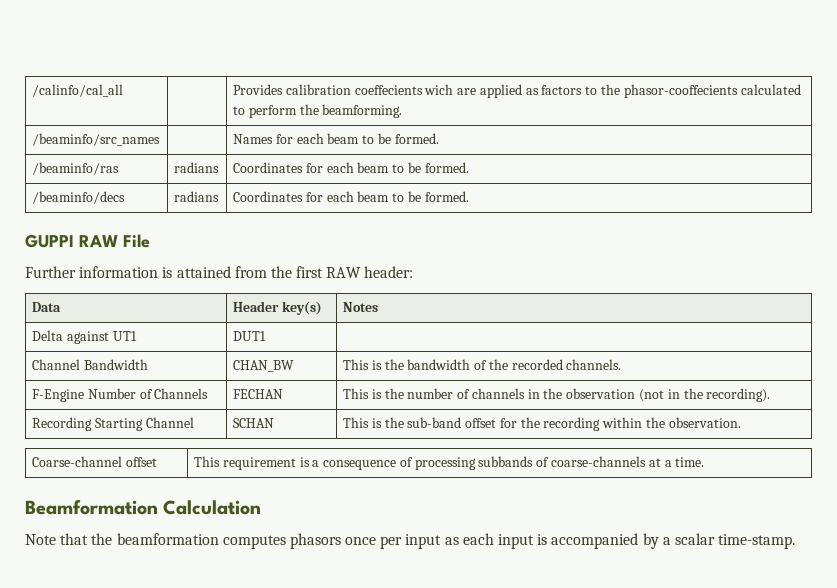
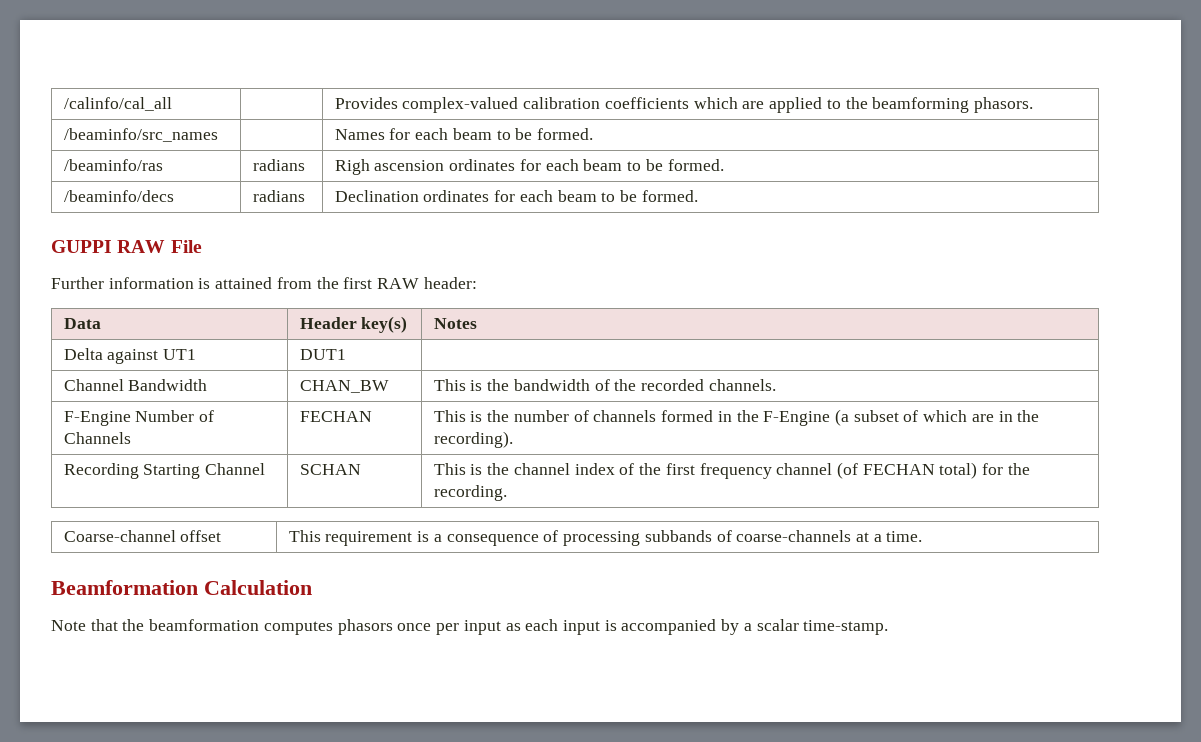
- /calinfo/cal_all | | Provides calibration coeffecients wich are applied as factors to the phasor-cooffecients calculated to perform the beamforming.
+ /calinfo/cal_all | | Provides complex-valued calibration coefficients which are applied to the beamforming phasors.
- /beaminfo/ras | radians | Coordinates for each beam to be formed.
+ /beaminfo/ras | radians | Righ ascension ordinates for each beam to be formed.
- /beaminfo/decs | radians | Coordinates for each beam to be formed.
+ /beaminfo/decs | radians | Declination ordinates for each beam to be formed.
- F-Engine Number of Channels | FECHAN | This is the number of channels in the observation (not in the recording).
+ F-Engine Number of Channels | FECHAN | This is the number of channels formed in the F-Engine (a subset of which are in the recording).
- Recording Starting Channel | SCHAN | This is the sub-band offset for the recording within the observation.
+ Recording Starting Channel | SCHAN | This is the channel index of the first frequency channel (of FECHAN total) for the recording.

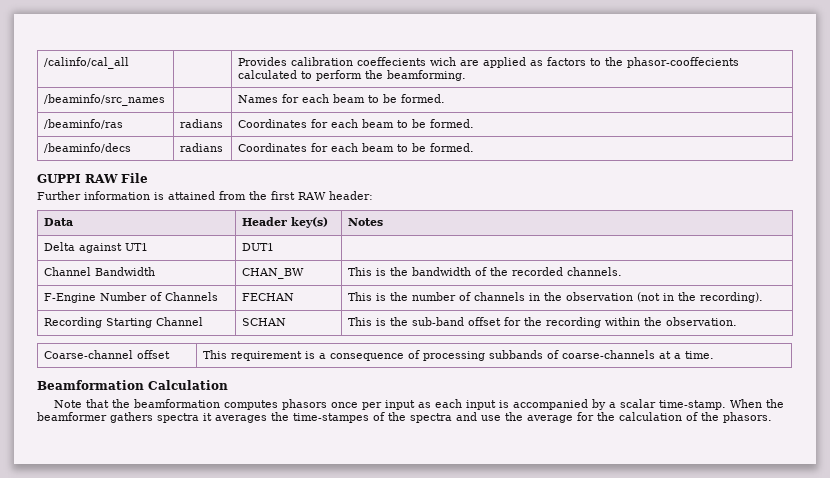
- /calinfo/cal_all | | Provides complex-valued calibration coefficients which are applied to the beamforming phasors.
+ /calinfo/cal_all | | Provides calibration coeffecients wich are applied as factors to the phasor-cooffecients calculated to perform the beamforming.
- /beaminfo/ras | radians | Righ ascension ordinates for each beam to be formed.
+ /beaminfo/ras | radians | Coordinates for each beam to be formed.
- /beaminfo/decs | radians | Declination ordinates for each beam to be formed.
+ /beaminfo/decs | radians | Coordinates for each beam to be formed.
- F-Engine Number of Channels | FECHAN | This is the number of channels formed in the F-Engine (a subset of which are in the recording).
+ F-Engine Number of Channels | FECHAN | This is the number of channels in the observation (not in the recording).
- Recording Starting Channel | SCHAN | This is the channel index of the first frequency channel (of FECHAN total) for the recording.
+ Recording Starting Channel | SCHAN | This is the sub-band offset for the recording within the observation.
+ When the beamformer gathers spectra it averages the time-stampes of the spectra and use the average for the calculation of the phasors.

